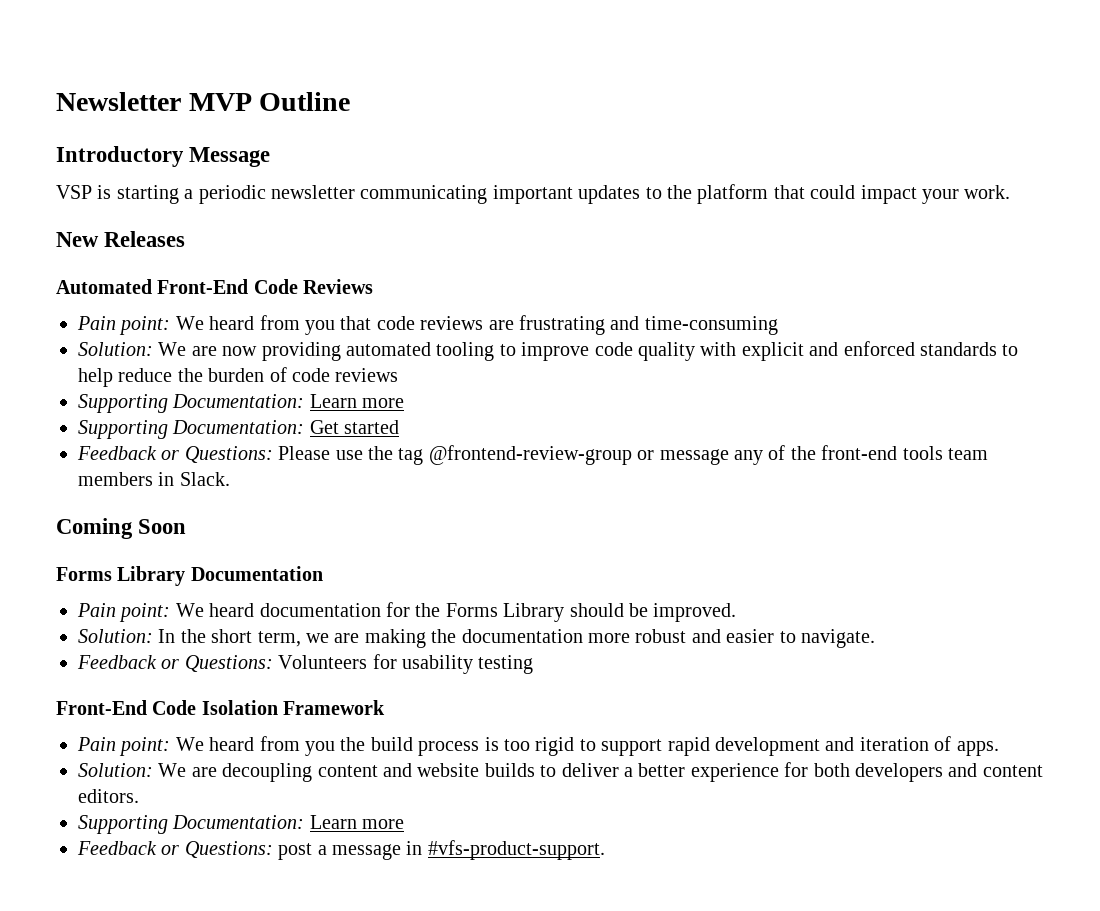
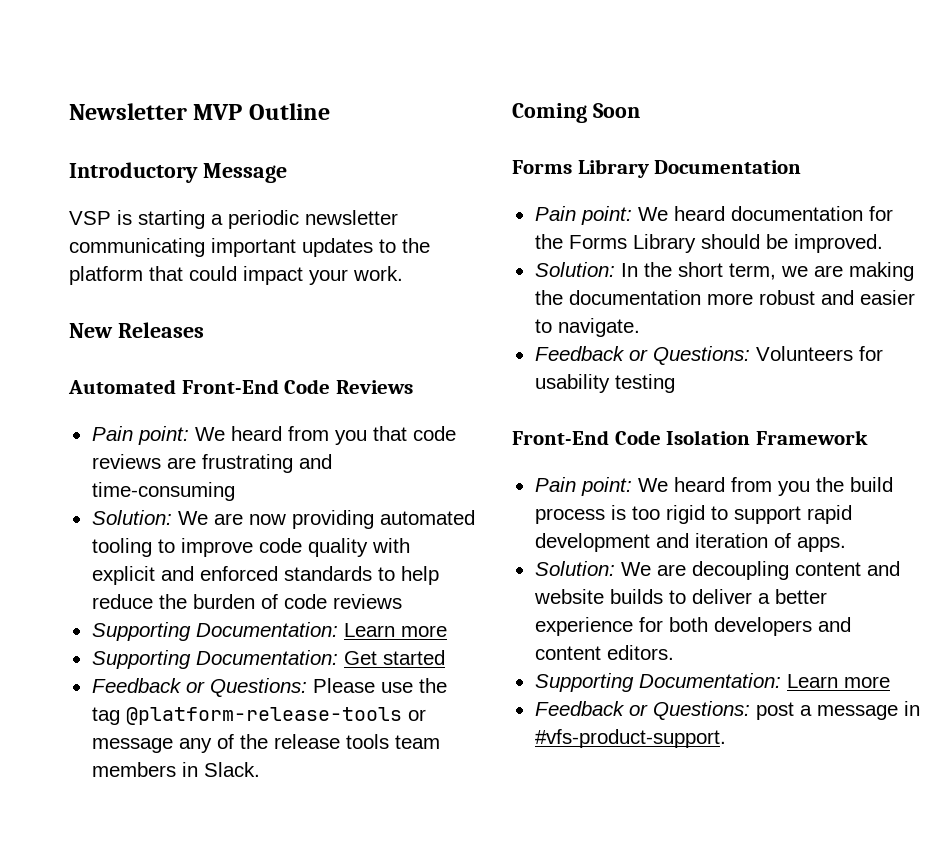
- Feedback or Questions: Please use the tag @frontend-review-group or message any of the front-end tools team members in Slack.
+ Feedback or Questions: Please use the tag @platform-release-tools or message any of the release tools team members in Slack.

